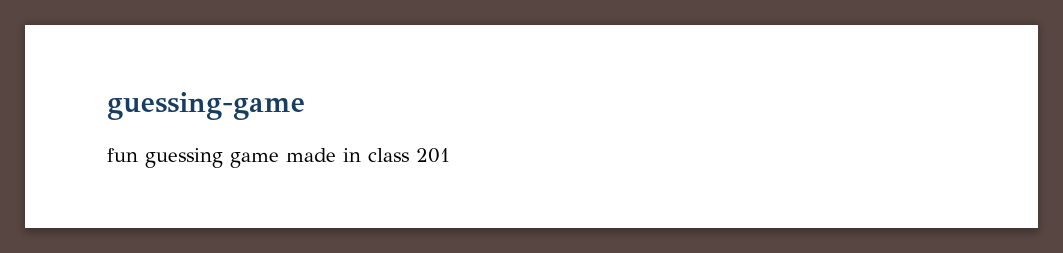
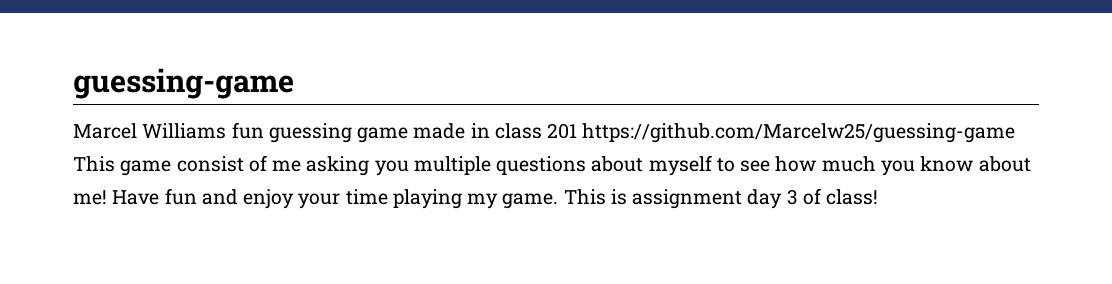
- fun guessing game made in class 201
+ Marcel Williams fun guessing game made in class 201 https://github.com/Marcelw25/guessing-game This game consist of me asking you multiple questions about myself to see how much you know about me! Have fun and enjoy your time playing my game. This is assignment day 3 of class!

